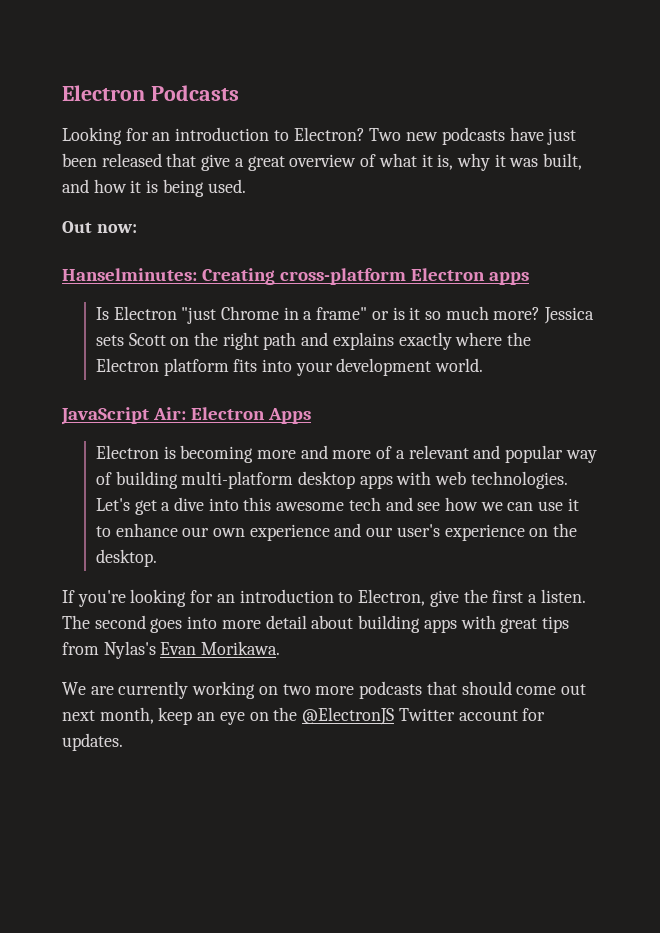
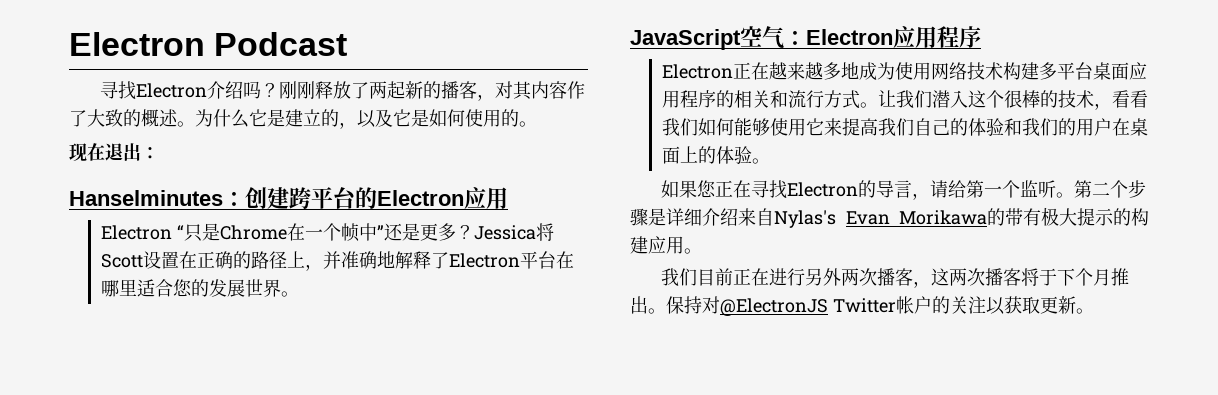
- Electron Podcasts
- Looking for an introduction to Electron? Two new podcasts have just been released that give a great overview of what it is, why it was built, and how it is being used.
- Out now:
- Hanselminutes: Creating cross-platform Electron apps
- Is Electron "just Chrome in a frame" or is it so much more? Jessica sets Scott on the right path and explains exactly where the Electron platform fits into your development world.
- JavaScript Air: Electron Apps
- Electron is becoming more and more of a relevant and popular way of building multi-platform desktop apps with web technologies. Let's get a dive into this awesome tech and see how we can use it to enhance our own experience and our user's experience on the desktop.
- If you're looking for an introduction to Electron, give the first a listen. The second goes into more detail about building apps with great tips from Nylas's Evan Morikawa.
- We are currently working on two more podcasts that should come out next month, keep an eye on the @ElectronJS Twitter account for updates.
+ Electron Podcast
+ 寻找Electron介绍吗？刚刚释放了两起新的播客，对其内容作了大致的概述。为什么它是建立的，以及它是如何使用的。
+ 现在退出：
+ Hanselminutes：创建跨平台的Electron应用
+ Electron “只是Chrome在一个帧中”还是更多？Jessica将Scott设置在正确的路径上，并准确地解释了Electron平台在哪里适合您的发展世界。
+ JavaScript空气：Electron应用程序
+ Electron正在越来越多地成为使用网络技术构建多平台桌面应用程序的相关和流行方式。让我们潜入这个很棒的技术，看看我们如何能够使用它来提高我们自己的体验和我们的用户在桌面上的体验。
+ 如果您正在寻找Electron的导言，请给第一个监听。第二个步骤是详细介绍来自Nylas's Evan Morikawa的带有极大提示的构建应用。
+ 我们目前正在进行另外两次播客，这两次播客将于下个月推出。保持对@ElectronJS Twitter帐户的关注以获取更新。

